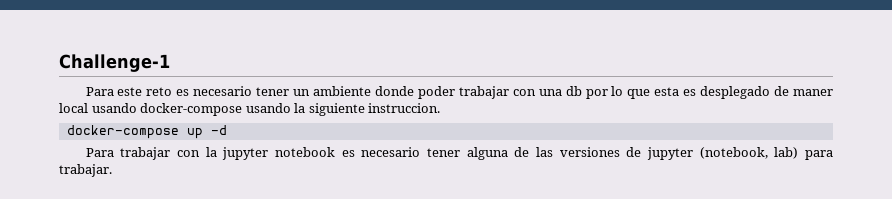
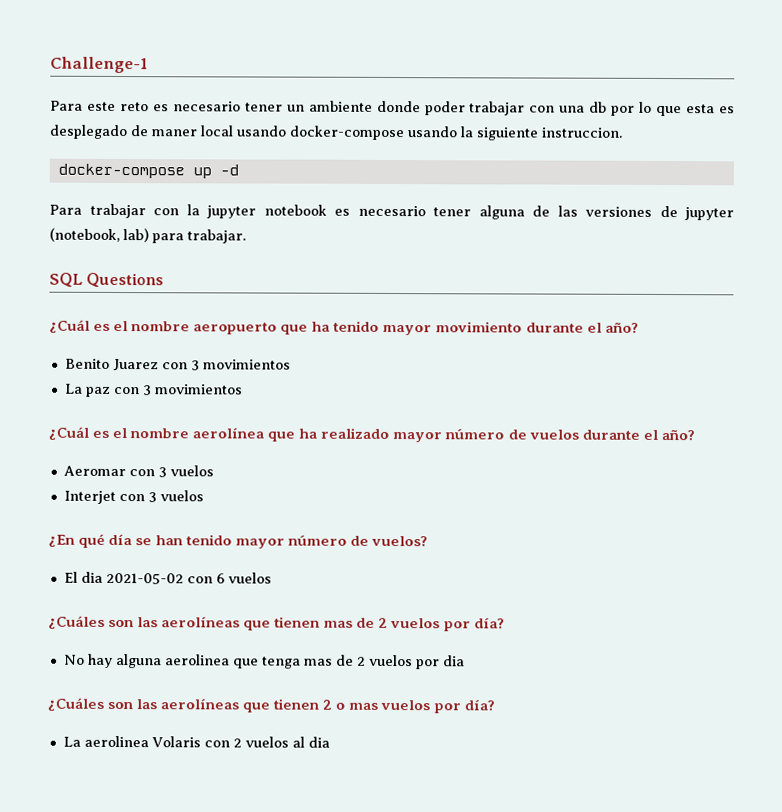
+ SQL Questions
+ ¿Cuál es el nombre aeropuerto que ha tenido mayor movimiento durante el año?
+ Benito Juarez con 3 movimientos
+ La paz con 3 movimientos
+ ¿Cuál es el nombre aerolínea que ha realizado mayor número de vuelos durante el año?
+ Aeromar con 3 vuelos
+ Interjet con 3 vuelos
+ ¿En qué día se han tenido mayor número de vuelos?
+ El dia 2021-05-02 con 6 vuelos
+ ¿Cuáles son las aerolíneas que tienen mas de 2 vuelos por día?
+ No hay alguna aerolinea que tenga mas de 2 vuelos por dia
+ ¿Cuáles son las aerolíneas que tienen 2 o mas vuelos por día?
+ La aerolinea Volaris con 2 vuelos al dia

